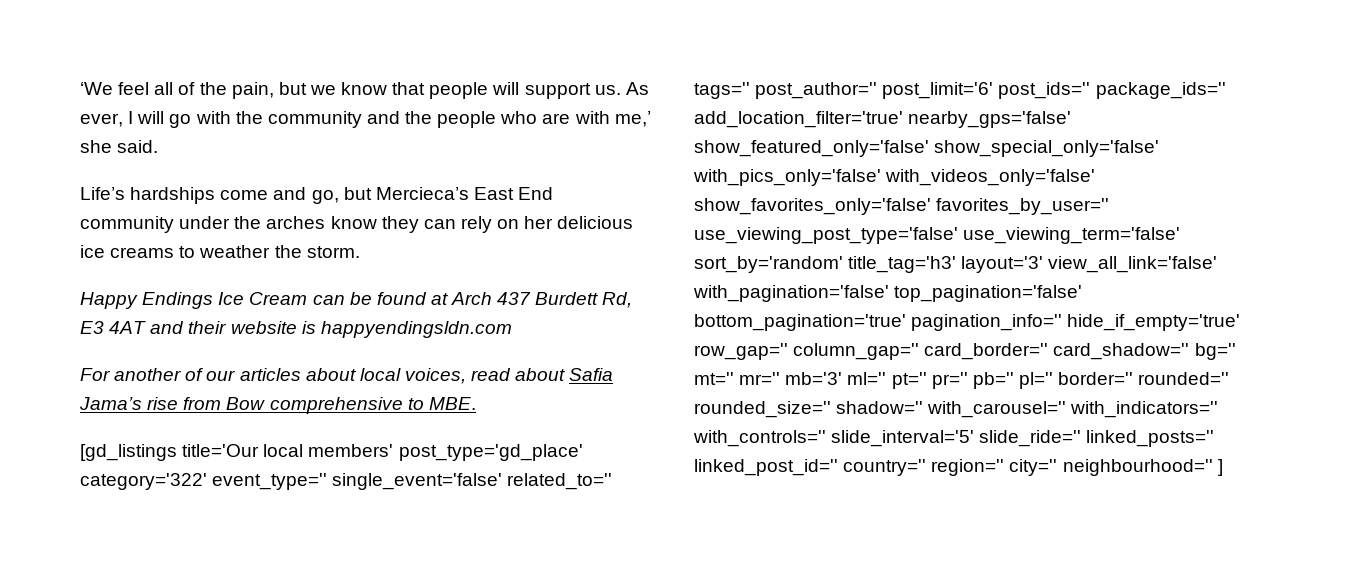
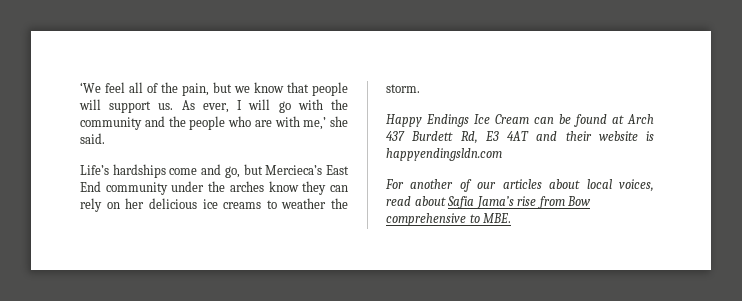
- [gd_listings title='Our local members' post_type='gd_place' category='322' event_type='' single_event='false' related_to='' tags='' post_author='' post_limit='6' post_ids='' package_ids='' add_location_filter='true' nearby_gps='false' show_featured_only='false' show_special_only='false' with_pics_only='false' with_videos_only='false' show_favorites_only='false' favorites_by_user='' use_viewing_post_type='false' use_viewing_term='false' sort_by='random' title_tag='h3' layout='3' view_all_link='false' with_pagination='false' top_pagination='false' bottom_pagination='true' pagination_info='' hide_if_empty='true' row_gap='' column_gap='' card_border='' card_shadow='' bg='' mt='' mr='' mb='3' ml='' pt='' pr='' pb='' pl='' border='' rounded='' rounded_size='' shadow='' with_carousel='' with_indicators='' with_controls='' slide_interval='5' slide_ride='' linked_posts='' linked_post_id='' country='' region='' city='' neighbourhood='' ]

